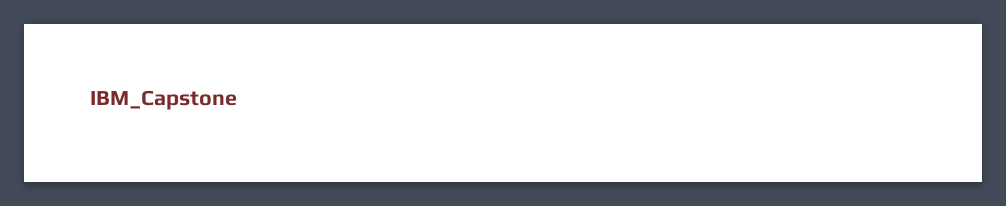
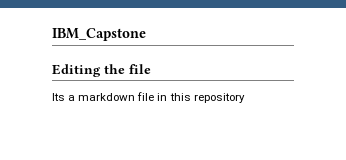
+ Editing the file
+ Its a markdown file in this repository

